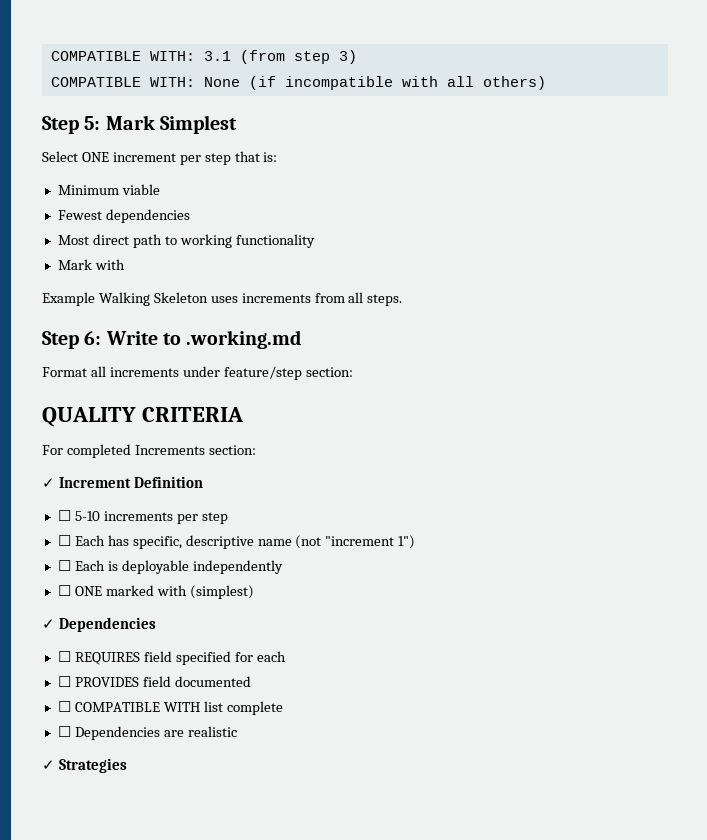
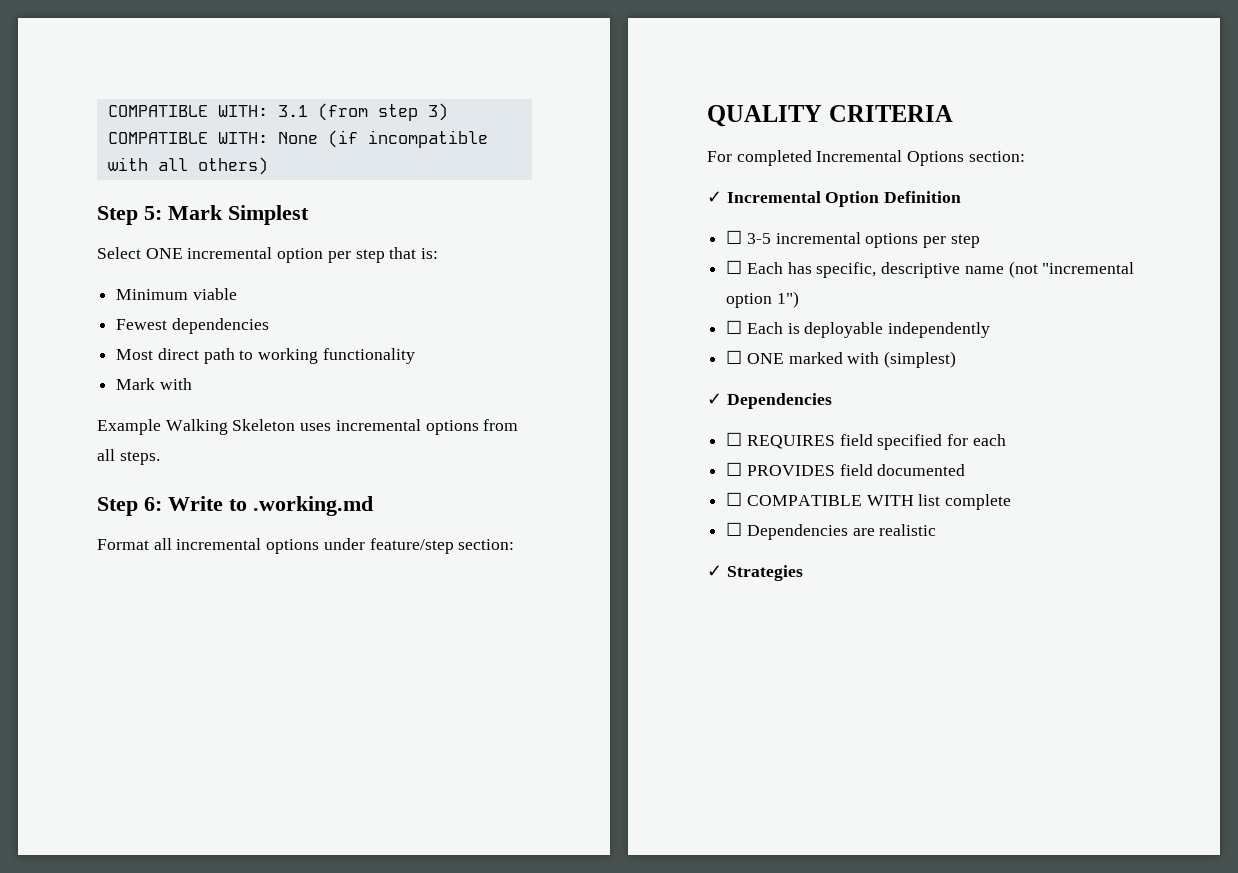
- Select ONE increment per step that is:
+ Select ONE incremental option per step that is:
- Example Walking Skeleton uses increments from all steps.
+ Example Walking Skeleton uses incremental options from all steps.
- Format all increments under feature/step section:
+ Format all incremental options under feature/step section:
- For completed Increments section:
+ For completed Incremental Options section:
- ✓ Increment Definition
+ ✓ Incremental Option Definition
- ☐ 5-10 increments per step
+ ☐ 3-5 incremental options per step
- ☐ Each has specific, descriptive name (not "increment 1")
+ ☐ Each has specific, descriptive name (not "incremental option 1")

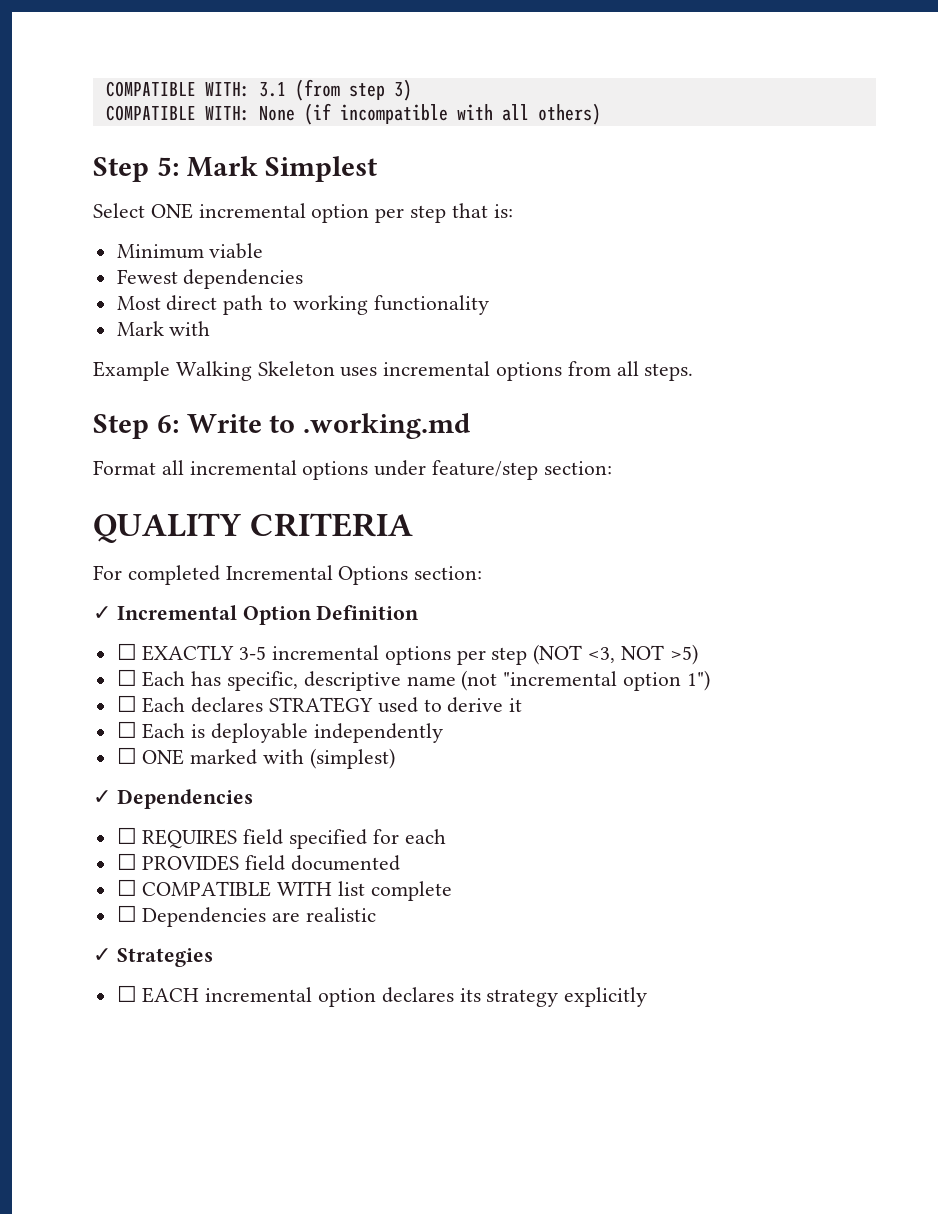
- ☐ 3-5 incremental options per step
+ ☐ EXACTLY 3-5 incremental options per step (NOT <3, NOT >5)
+ ☐ Each declares STRATEGY used to derive it
+ ☐ EACH incremental option declares its strategy explicitly

